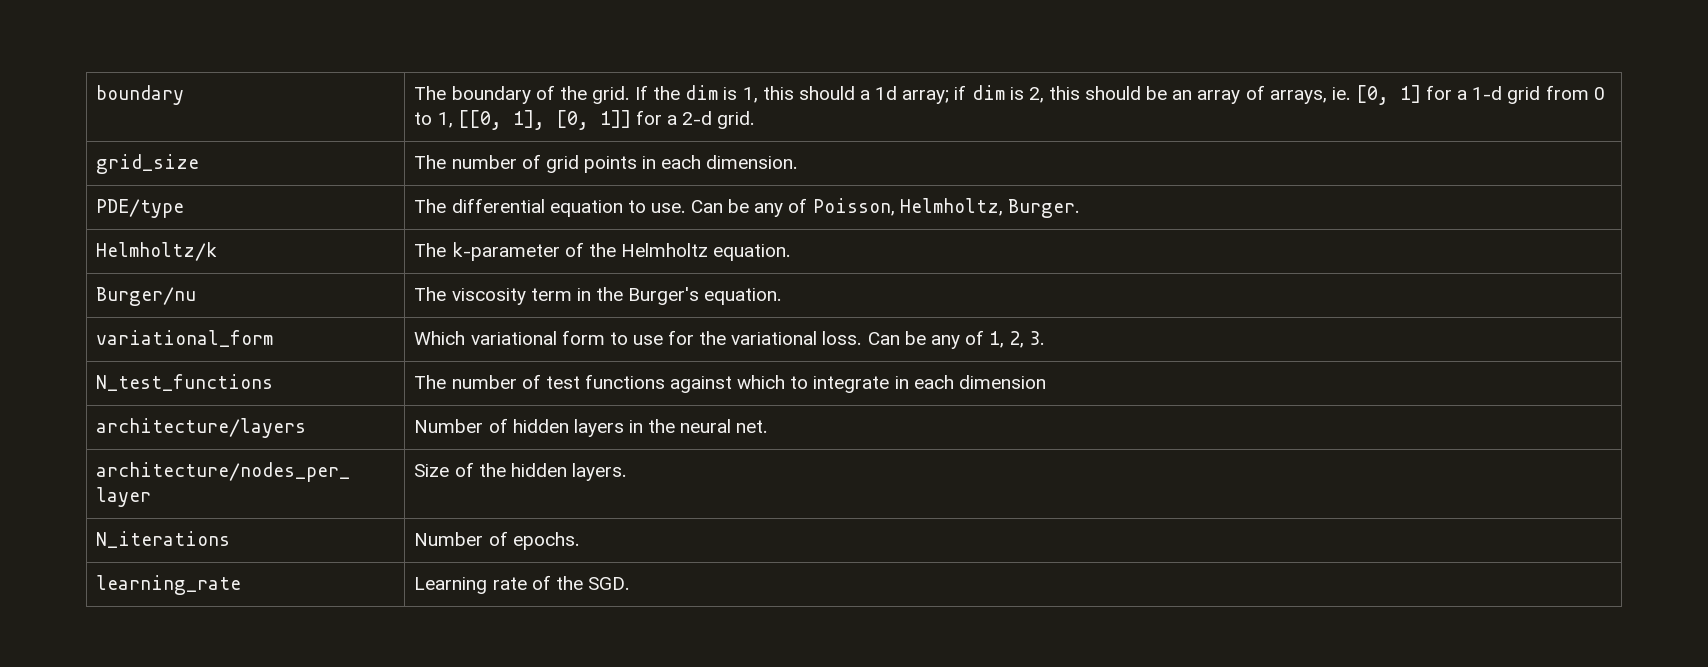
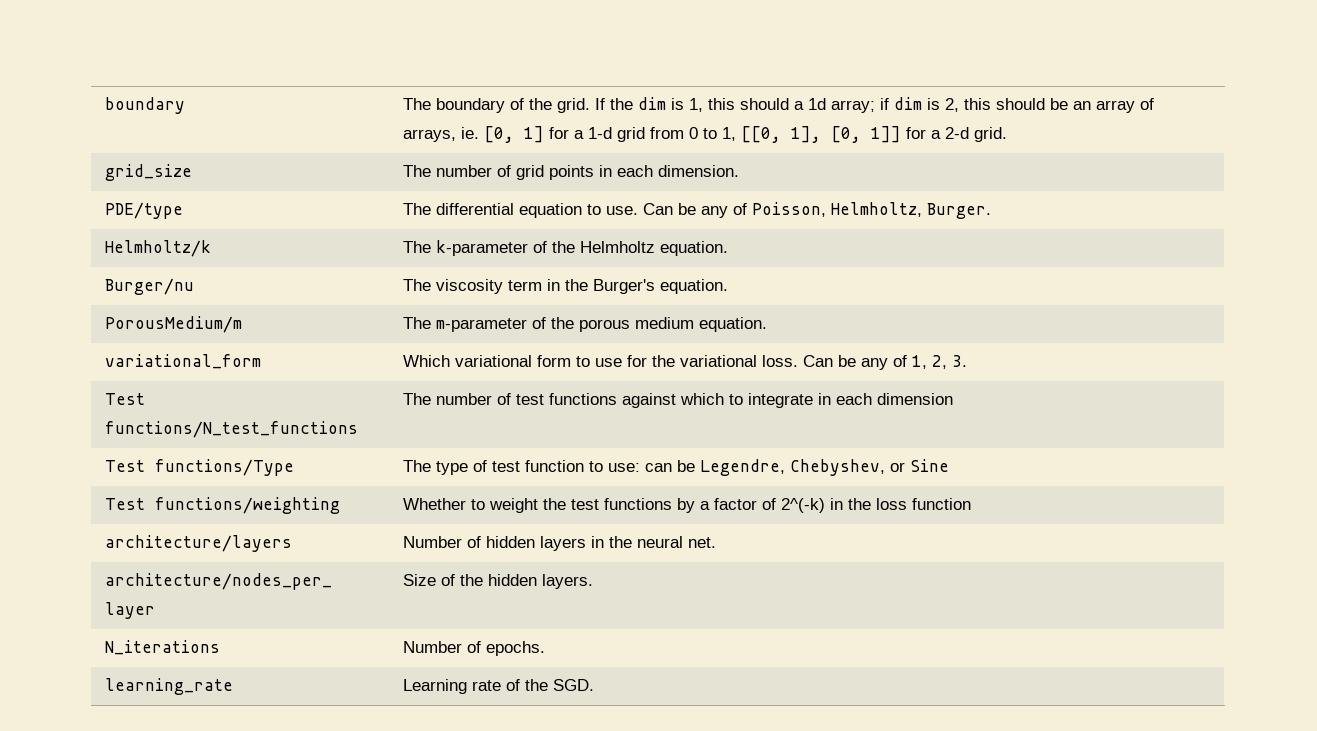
+ PorousMedium/m | The m-parameter of the porous medium equation.
- N_test_functions | The number of test functions against which to integrate in each dimension
+ Test functions/N_test_functions | The number of test functions against which to integrate in each dimension
+ Test functions/Type | The type of test function to use: can be Legendre, Chebyshev, or Sine
+ Test functions/weighting | Whether to weight the test functions by a factor of 2^(-k) in the loss function

